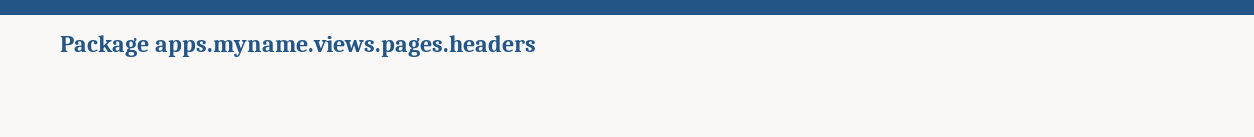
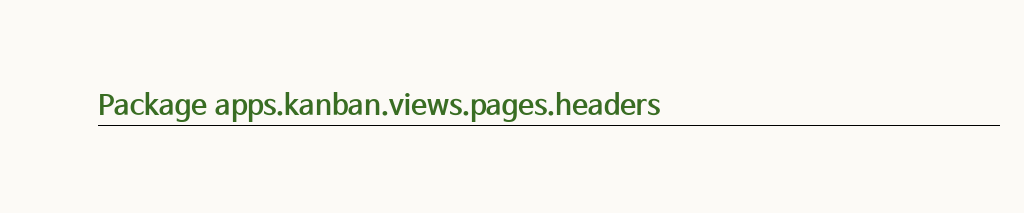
- Package apps.myname.views.pages.headers
+ Package apps.kanban.views.pages.headers

